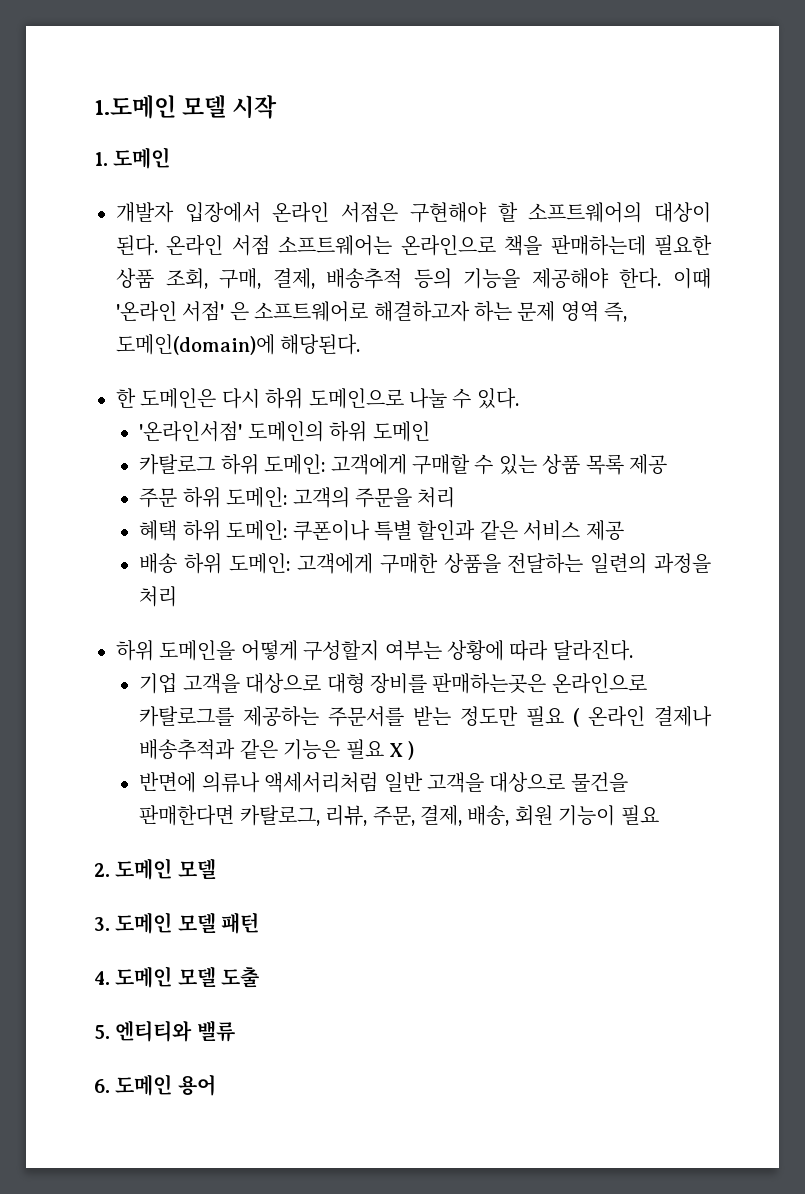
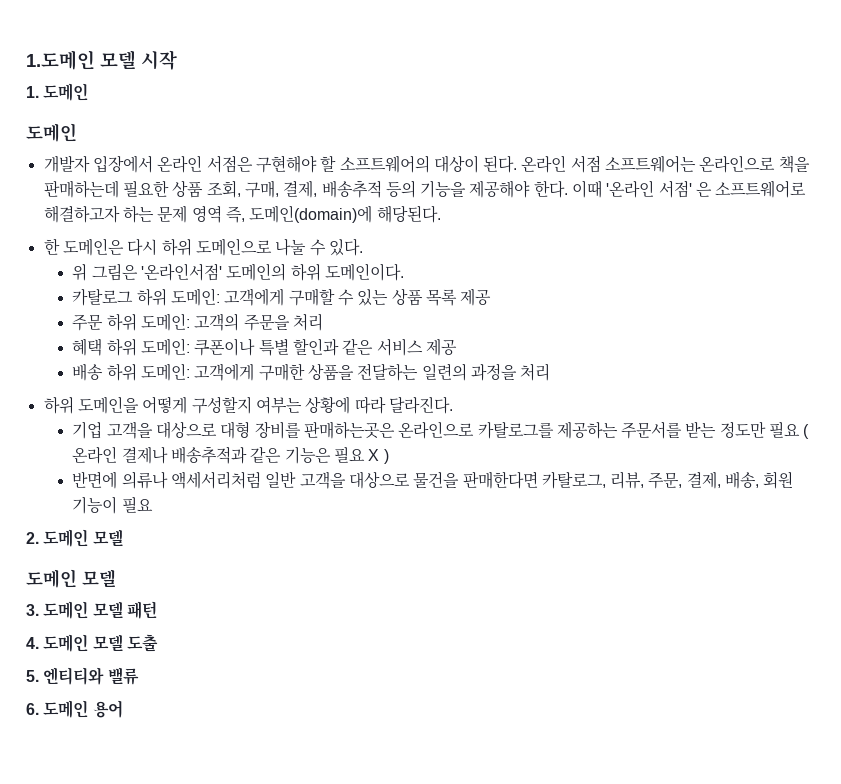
  1. 도메인
+ 도메인
- '온라인서점' 도메인의 하위 도메인
+ 위 그림은 '온라인서점' 도메인의 하위 도메인이다.
  2. 도메인 모델
+ 도메인 모델

